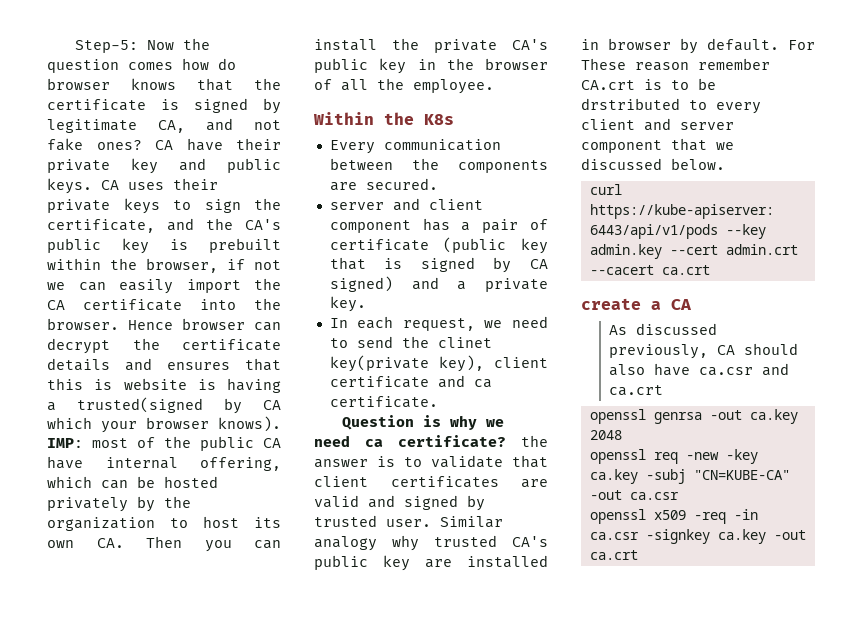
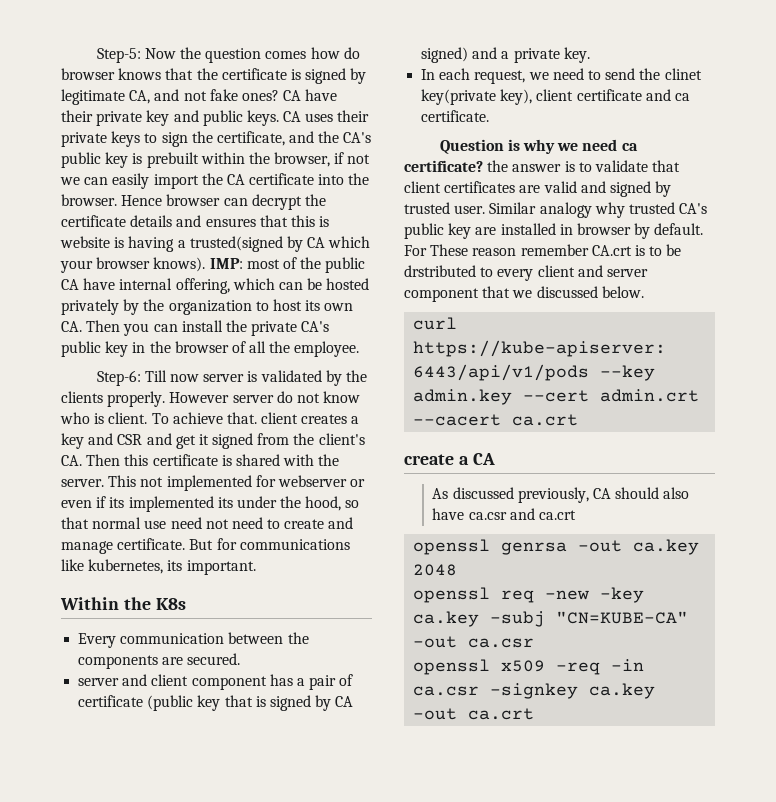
+ Step-6: Till now server is validated by the clients properly. However server do not know who is client. To achieve that. client creates a key and CSR and get it signed from the client's CA. Then this certificate is shared with the server. This not implemented for webserver or even if its implemented its under the hood, so that normal use need not need to create and manage certificate. But for communications like kubernetes, its important.

